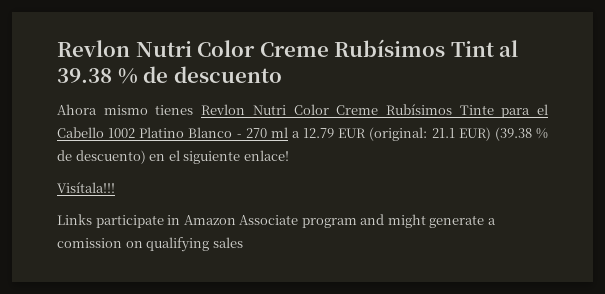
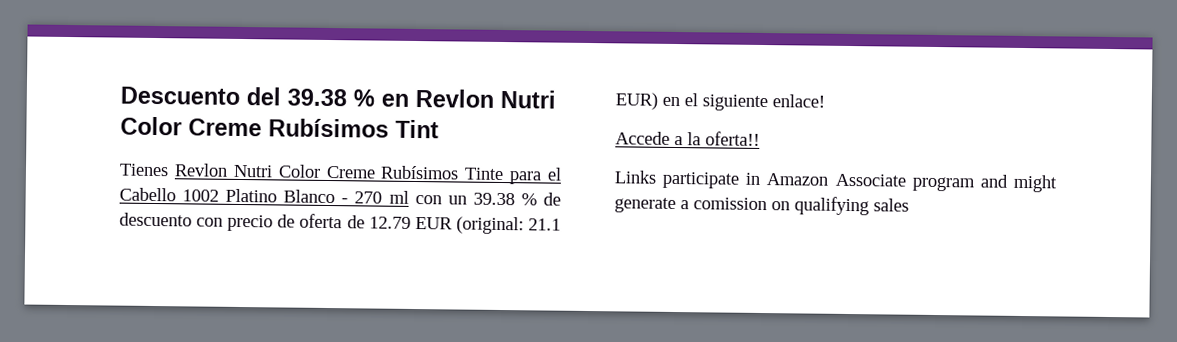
- Revlon Nutri Color Creme Rubísimos Tint al 39.38 % de descuento
- Ahora mismo tienes Revlon Nutri Color Creme Rubísimos Tinte para el Cabello 1002 Platino Blanco - 270 ml a 12.79 EUR (original: 21.1 EUR) (39.38 % de descuento) en el siguiente enlace!
+ Descuento del 39.38 % en Revlon Nutri Color Creme Rubísimos Tint
+ Tienes Revlon Nutri Color Creme Rubísimos Tinte para el Cabello 1002 Platino Blanco - 270 ml con un 39.38 % de descuento con precio de oferta de 12.79 EUR (original: 21.1 EUR) en el siguiente enlace!
- Visítala!!!
+ Accede a la oferta!!

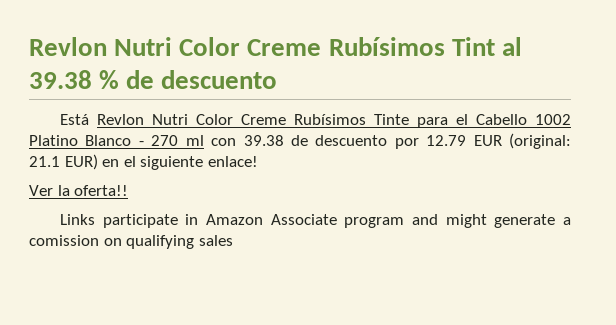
- Descuento del 39.38 % en Revlon Nutri Color Creme Rubísimos Tint
- Tienes Revlon Nutri Color Creme Rubísimos Tinte para el Cabello 1002 Platino Blanco - 270 ml con un 39.38 % de descuento con precio de oferta de 12.79 EUR (original: 21.1 EUR) en el siguiente enlace!
+ Revlon Nutri Color Creme Rubísimos Tint al 39.38 % de descuento
+ Está Revlon Nutri Color Creme Rubísimos Tinte para el Cabello 1002 Platino Blanco - 270 ml con 39.38 de descuento por 12.79 EUR (original: 21.1 EUR) en el siguiente enlace!
- Accede a la oferta!!
+ Ver la oferta!!

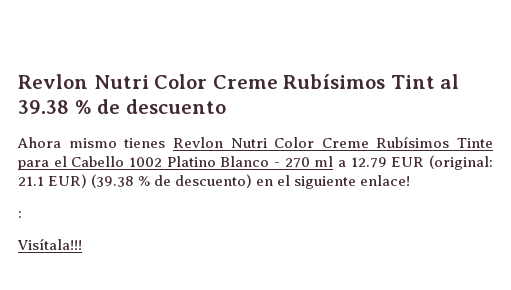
- Está Revlon Nutri Color Creme Rubísimos Tinte para el Cabello 1002 Platino Blanco - 270 ml con 39.38 de descuento por 12.79 EUR (original: 21.1 EUR) en el siguiente enlace!
+ Ahora mismo tienes Revlon Nutri Color Creme Rubísimos Tinte para el Cabello 1002 Platino Blanco - 270 ml a 12.79 EUR (original: 21.1 EUR) (39.38 % de descuento) en el siguiente enlace!
- Ver la oferta!!
- Links participate in Amazon Associate program and might generate a comission on qualifying sales
+ :
+ Visítala!!!

